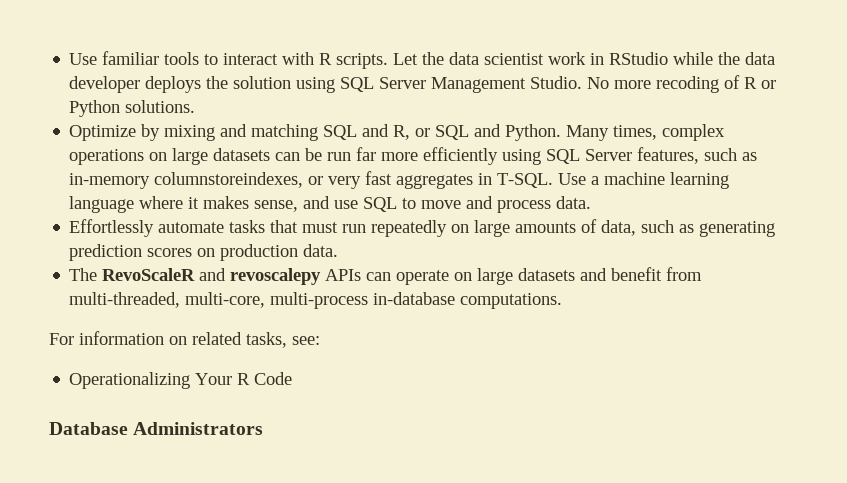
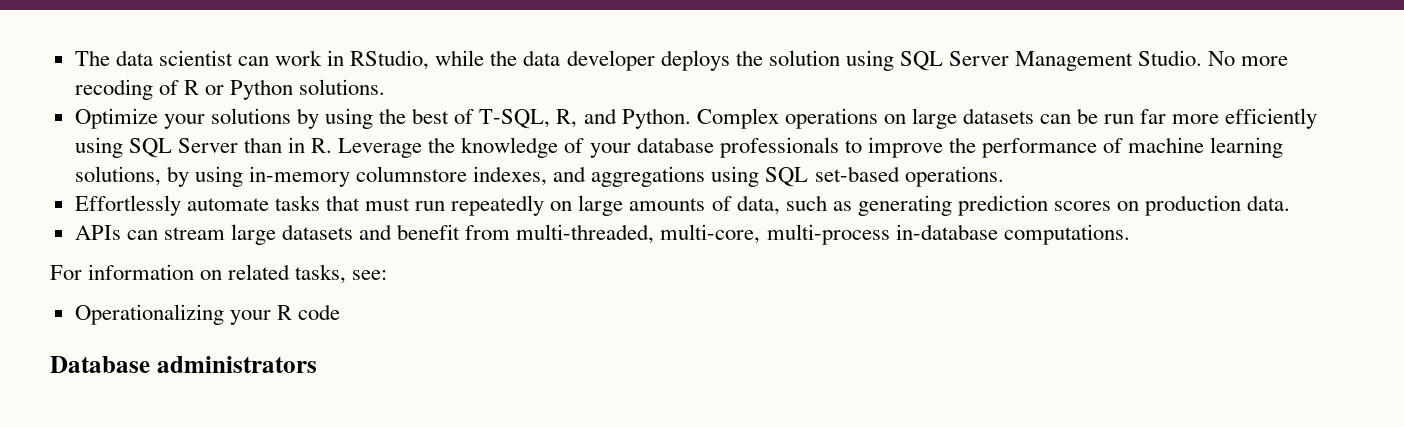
- Use familiar tools to interact with R scripts. Let the data scientist work in RStudio while the data developer deploys the solution using SQL Server Management Studio.
+ The data scientist can work in RStudio, while the data developer deploys the solution using SQL Server Management Studio.
- Optimize by mixing and matching SQL and R, or SQL and Python. Many times, complex operations on large datasets can be run far more efficiently using SQL Server features, such as in-memory columnstoreindexes, or very fast aggregates in T-SQL. Use a machine learning language where it makes sense, and use SQL to move and process data.
+ Optimize your solutions by using the best of T-SQL, R, and Python. Complex operations on large datasets can be run far more efficiently using SQL Server than in R. Leverage the knowledge of your database professionals to improve the performance of machine learning solutions, by using in-memory columnstore indexes, and aggregations using SQL set-based operations.
- The RevoScaleR and revoscalepy APIs can operate on large datasets and benefit from multi-threaded, multi-core, multi-process in-database computations.
+ APIs can stream large datasets and benefit from multi-threaded, multi-core, multi-process in-database computations.
- Operationalizing Your R Code
+ Operationalizing your R code
- Database Administrators
+ Database administrators

